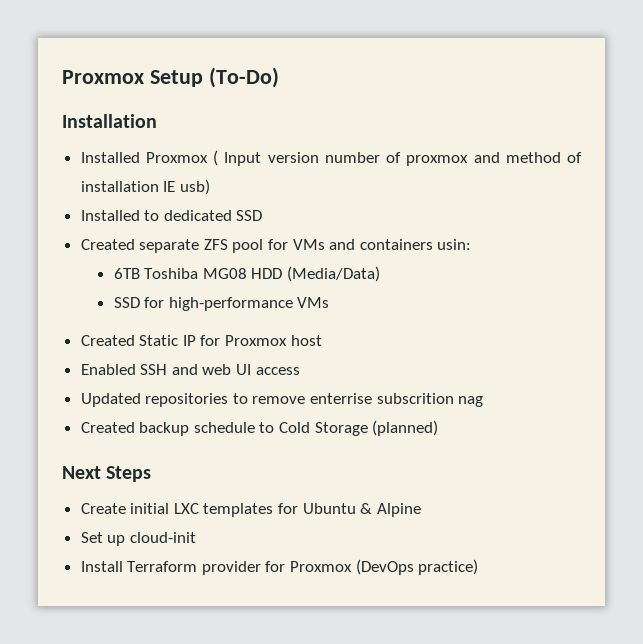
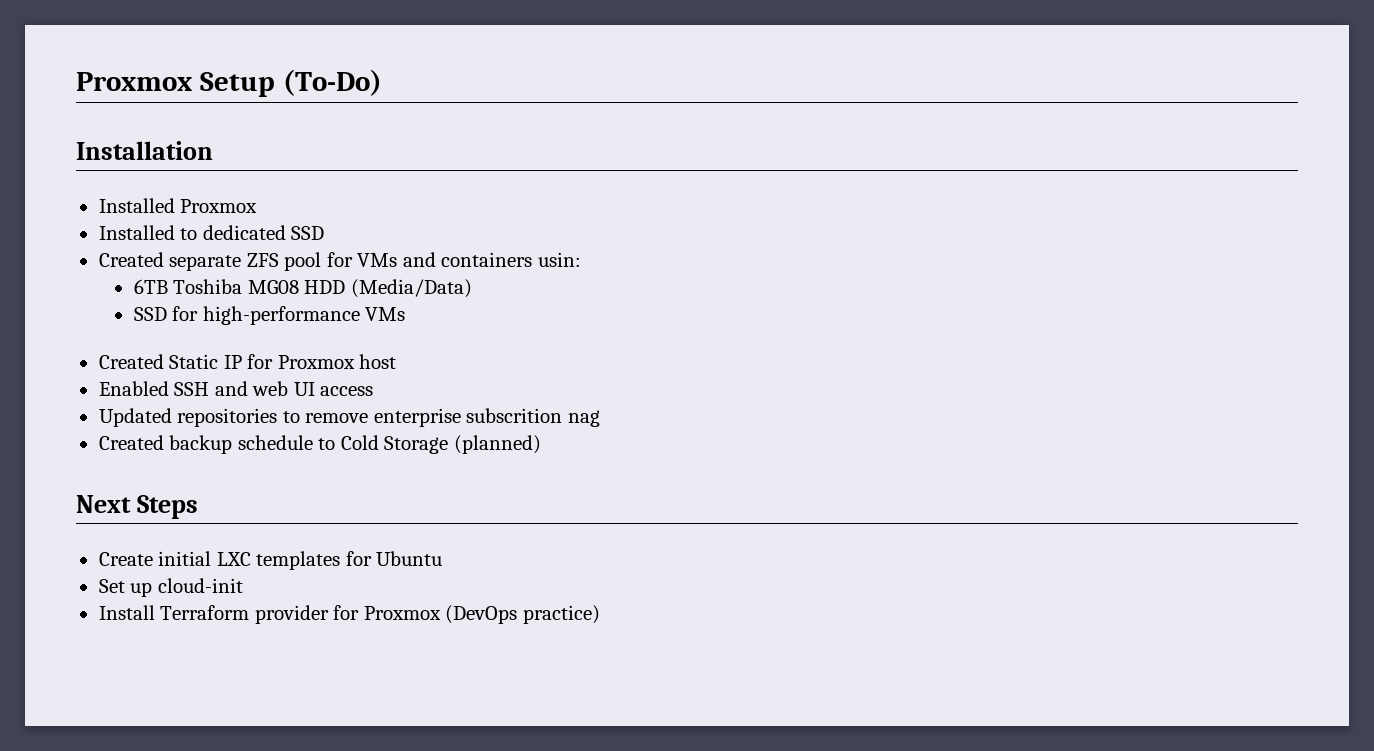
- Installed Proxmox ( Input version number of proxmox and method of installation IE usb)
+ Installed Proxmox
- Updated repositories to remove enterrise subscrition nag
+ Updated repositories to remove enterprise subscrition nag
- Create initial LXC templates for Ubuntu & Alpine
+ Create initial LXC templates for Ubuntu

